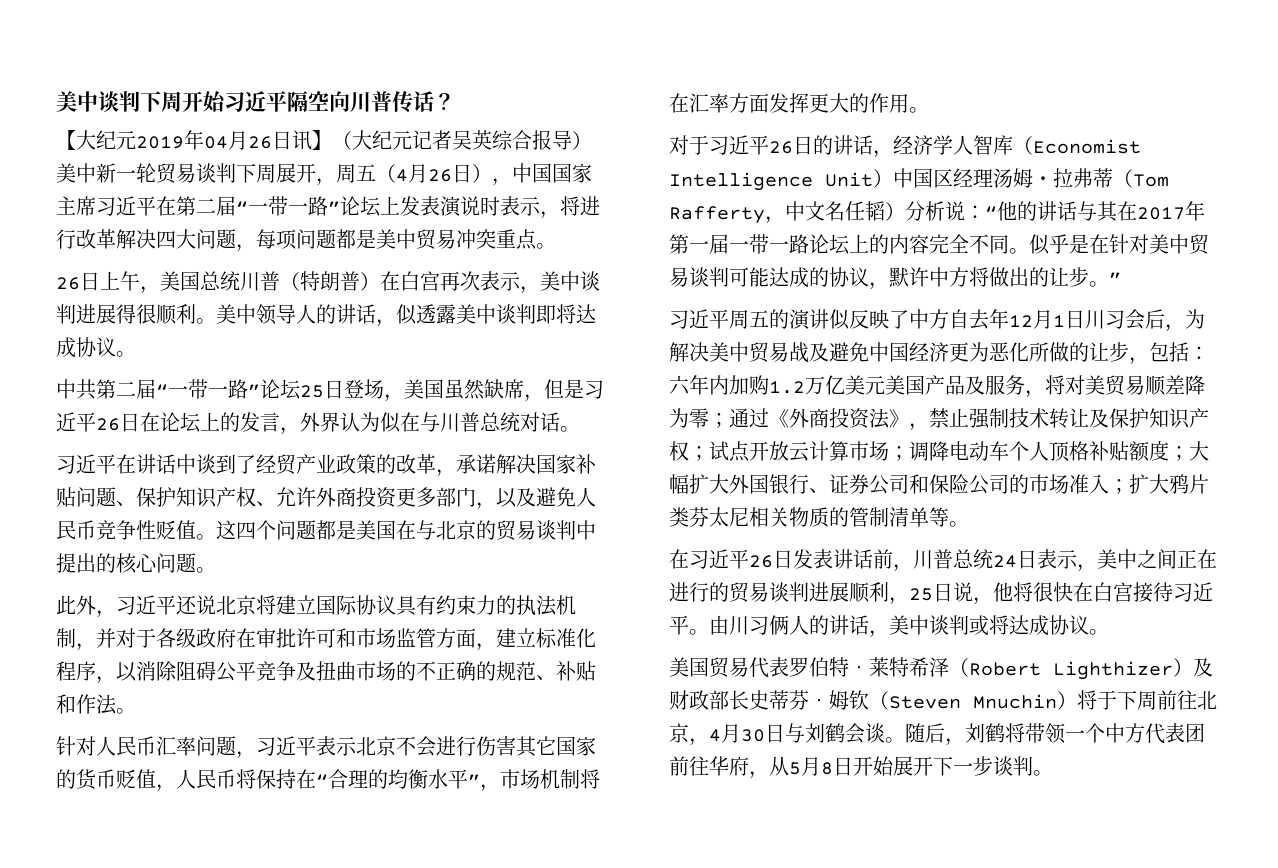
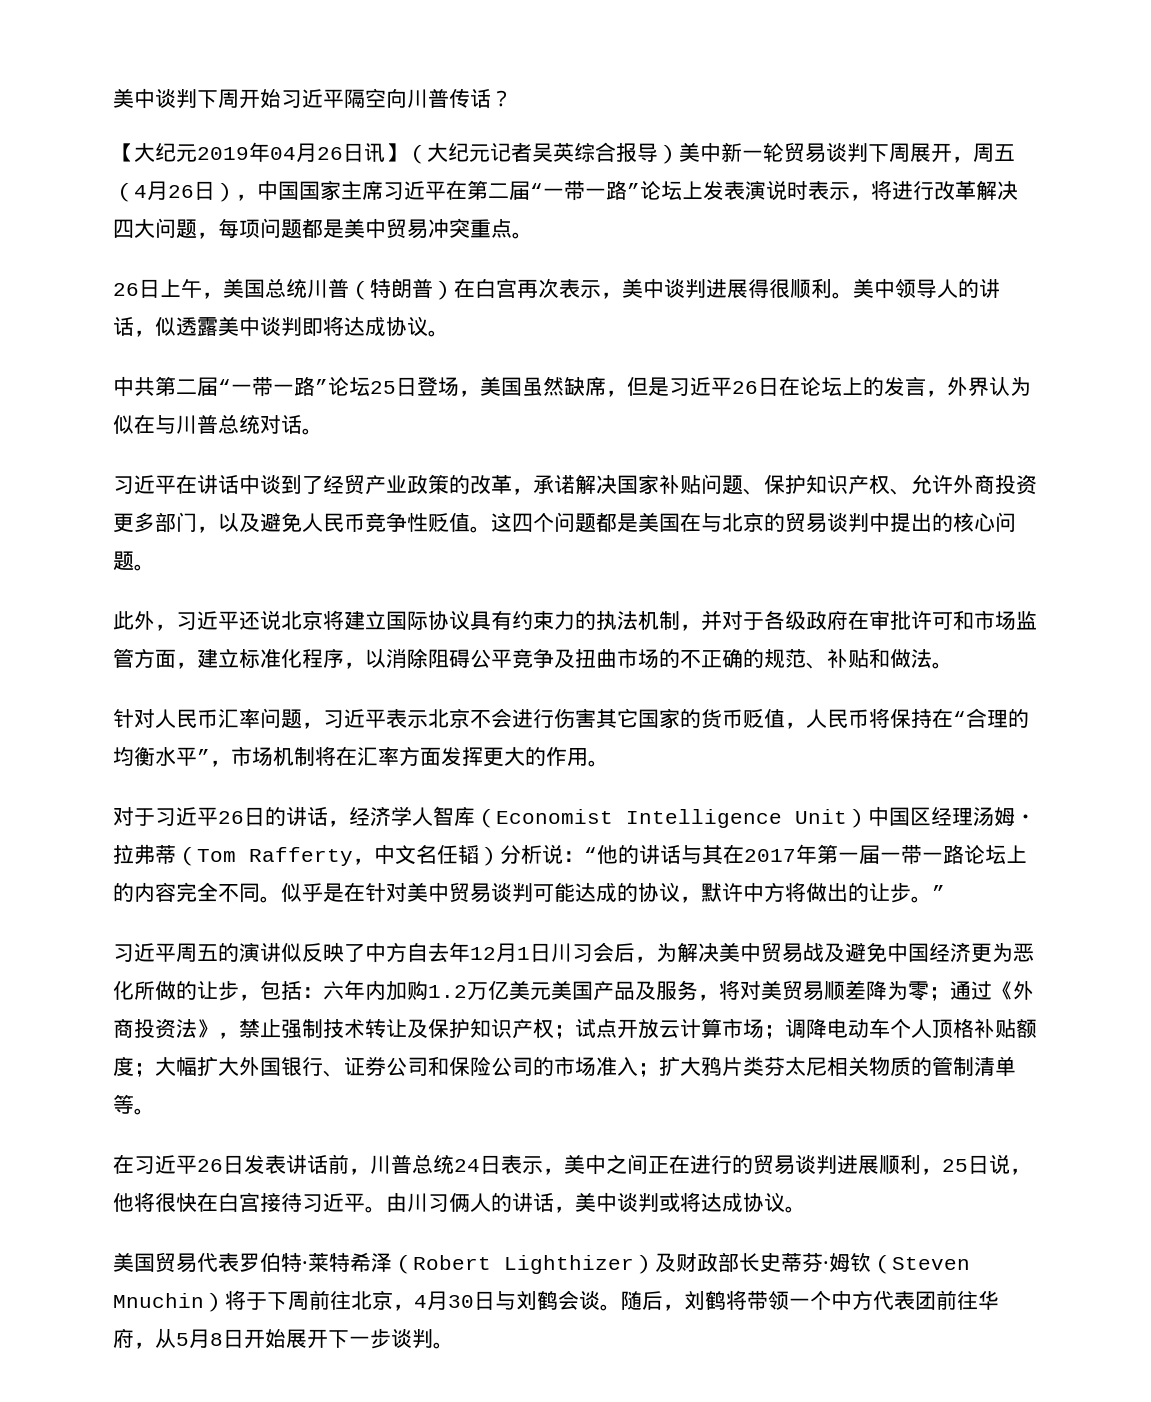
- 此外，习近平还说北京将建立国际协议具有约束力的执法机制，并对于各级政府在审批许可和市场监管方面，建立标准化程序，以消除阻碍公平竞争及扭曲市场的不正确的规范、补贴和作法。
+ 此外，习近平还说北京将建立国际协议具有约束力的执法机制，并对于各级政府在审批许可和市场监管方面，建立标准化程序，以消除阻碍公平竞争及扭曲市场的不正确的规范、补贴和做法。

